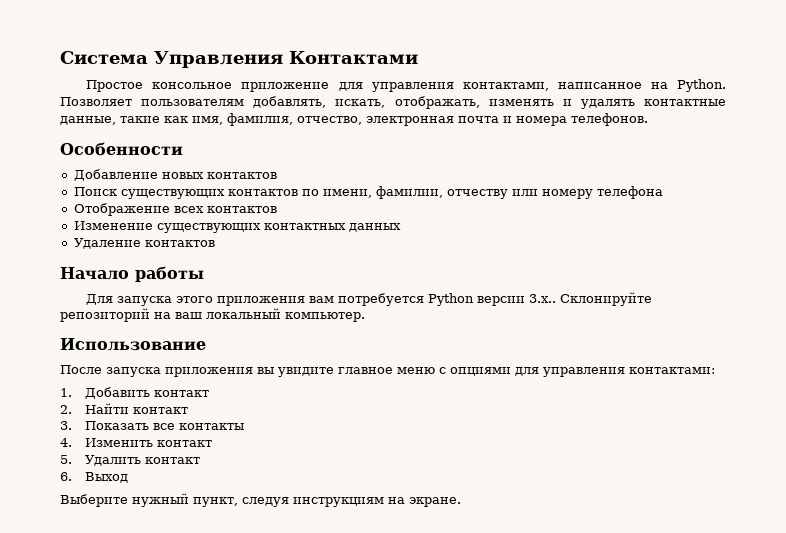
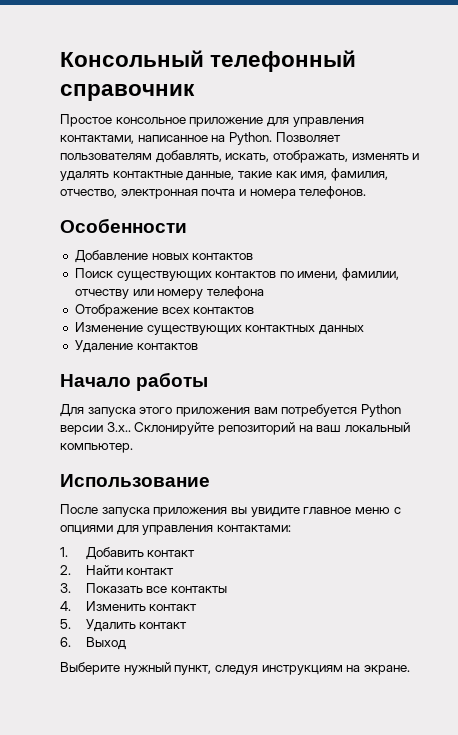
- Система Управления Контактами
+ Консольный телефонный справочник

